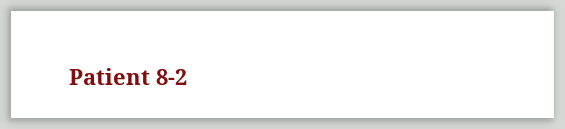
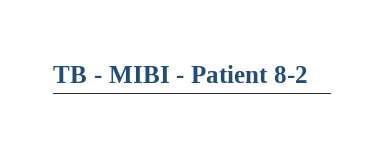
- Patient 8-2
+ TB - MIBI - Patient 8-2

